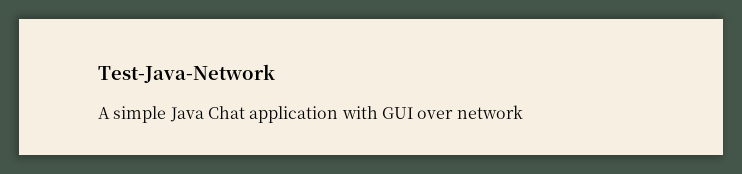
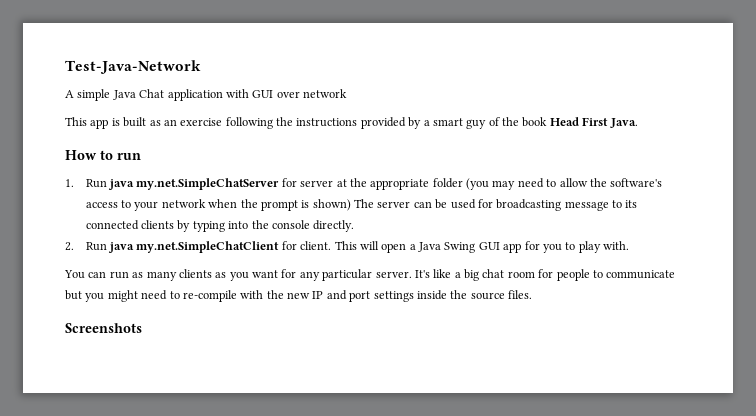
+ This app is built as an exercise following the instructions provided by a smart guy of the book Head First Java.
+ How to run
+ 1. Run java my.net.SimpleChatServer for server at the appropriate folder (you may need to allow the software's access to your network when the prompt is shown) The server can be used for broadcasting message to its connected clients by typing into the console directly.
+ 2. Run java my.net.SimpleChatClient for client. This will open a Java Swing GUI app for you to play with.
+ You can run as many clients as you want for any particular server. It's like a big chat room for people to communicate but you might need to re-compile with the new IP and port settings inside the source files.
+ Screenshots

